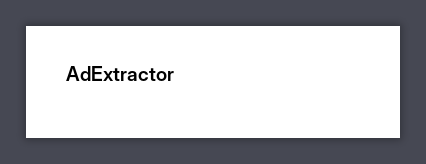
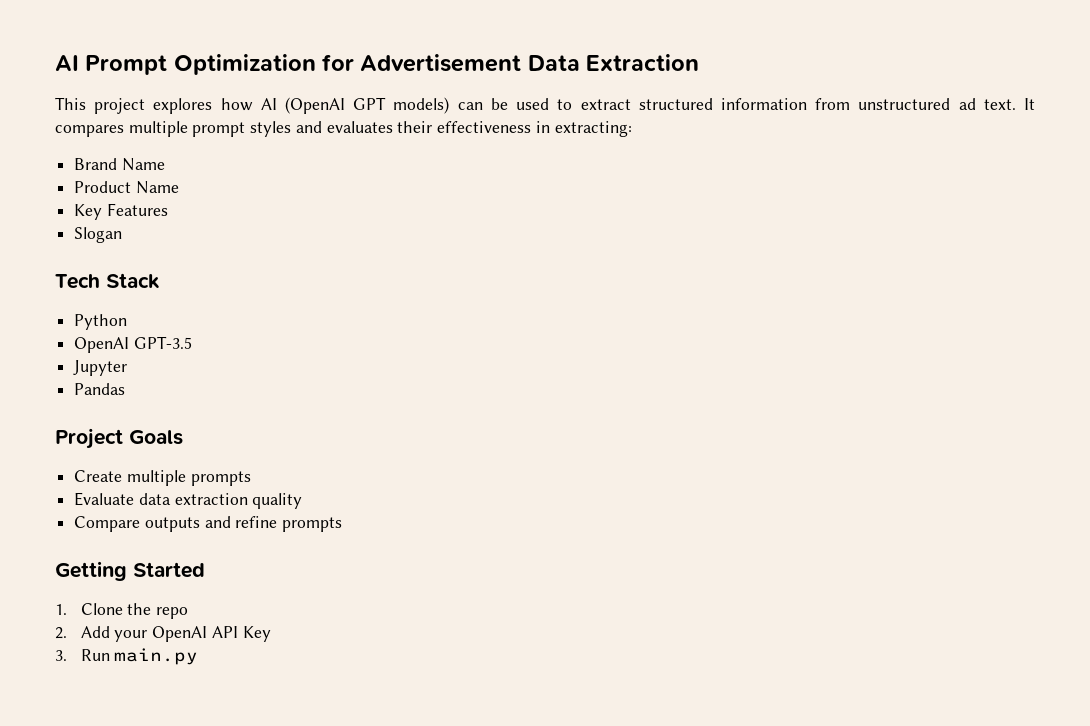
- AdExtractor
+ AI Prompt Optimization for Advertisement Data Extraction
+ This project explores how AI (OpenAI GPT models) can be used to extract structured information from unstructured ad text. It compares multiple prompt styles and evaluates their effectiveness in extracting:
+ Brand Name
+ Product Name
+ Key Features
+ Slogan
+ Tech Stack
+ Python
+ OpenAI GPT-3.5
+ Jupyter
+ Pandas
+ Project Goals
+ Create multiple prompts
+ Evaluate data extraction quality
+ Compare outputs and refine prompts
+ Getting Started
+ 1. Clone the repo
+ 2. Add your OpenAI API Key
+ 3. Run main.py

